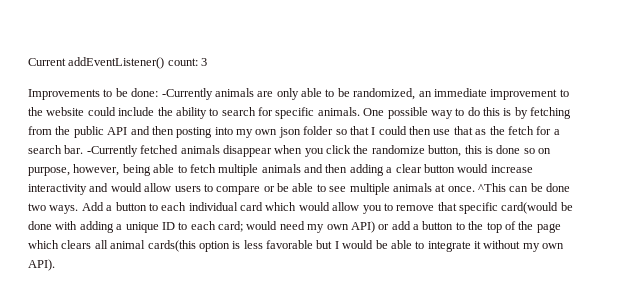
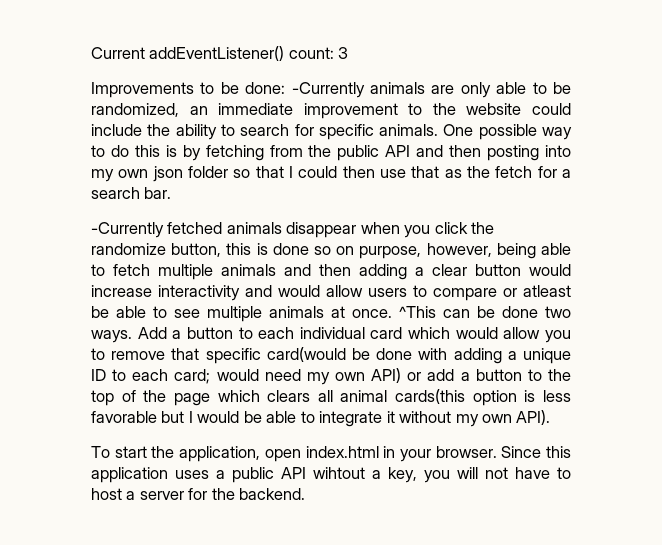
- One possible way to do this is by fetching from the public API and then posting into my own json folder so that I could then use that as the fetch for a search bar. -Currently fetched animals disappear when you click the randomize button, this is done so on purpose, however, being able to fetch multiple animals and then adding a clear button would increase interactivity and would allow users to compare or be able to see multiple animals at once.
+ One possible way to do this is by fetching from the public API and then posting into my own json folder so that I could then use that as the fetch for a search bar.
+ -Currently fetched animals disappear when you click the randomize button, this is done so on purpose, however, being able to fetch multiple animals and then adding a clear button would increase interactivity and would allow users to compare or atleast be able to see multiple animals at once.
+ To start the application, open index.html in your browser. Since this application uses a public API wihtout a key, you will not have to host a server for the backend.

